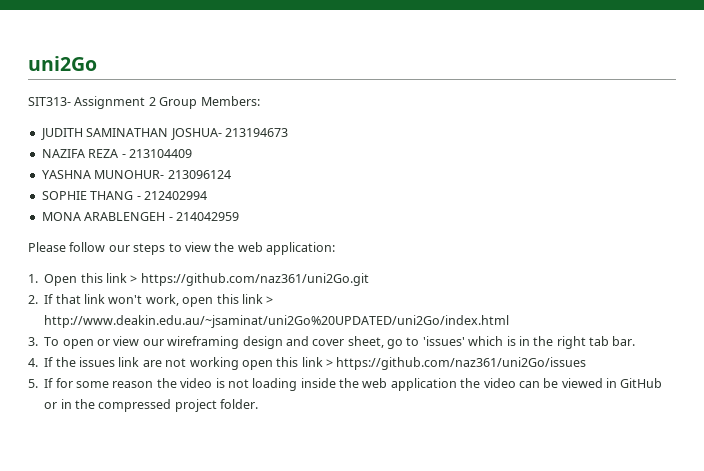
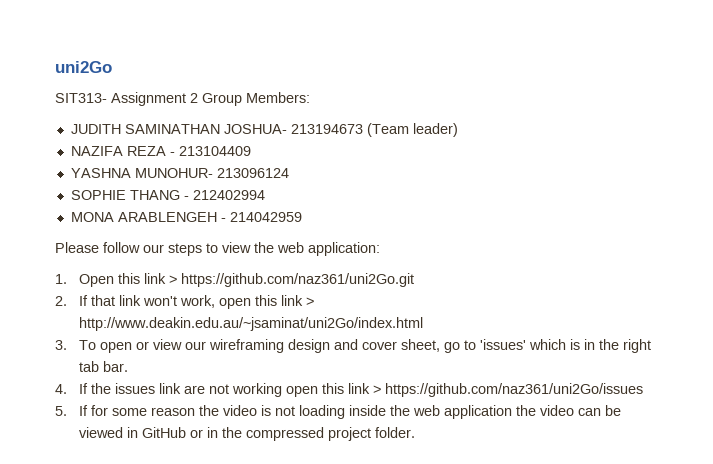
- JUDITH SAMINATHAN JOSHUA- 213194673
+ JUDITH SAMINATHAN JOSHUA- 213194673 (Team leader)
- 2. If that link won't work, open this link > http://www.deakin.edu.au/~jsaminat/uni2Go%20UPDATED/uni2Go/index.html
+ 2. If that link won't work, open this link > http://www.deakin.edu.au/~jsaminat/uni2Go/index.html

